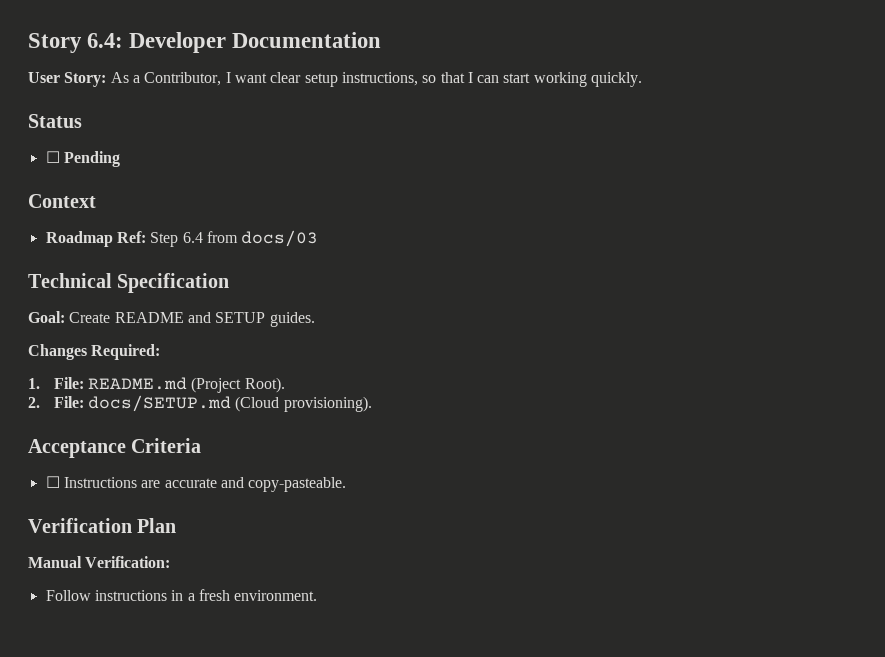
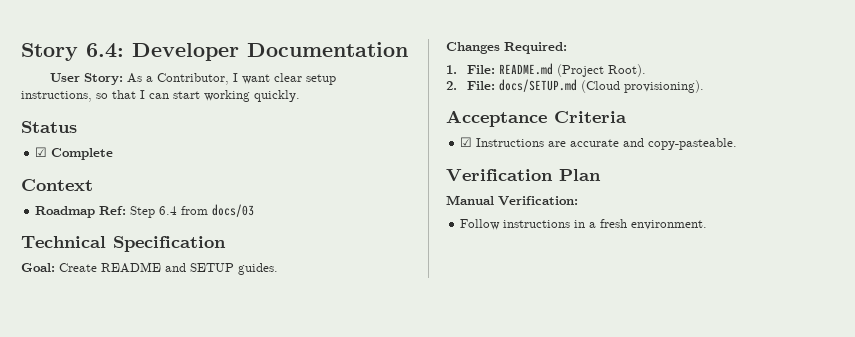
- ☐ Pending
+ ☑ Complete
- ☐ Instructions are accurate and copy-pasteable.
+ ☑ Instructions are accurate and copy-pasteable.

